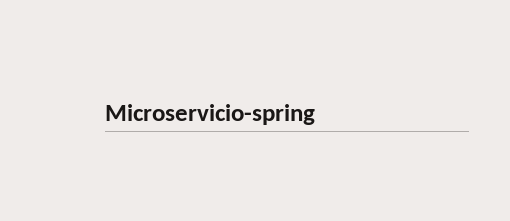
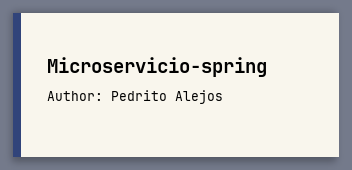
+ Author: Pedrito Alejos

